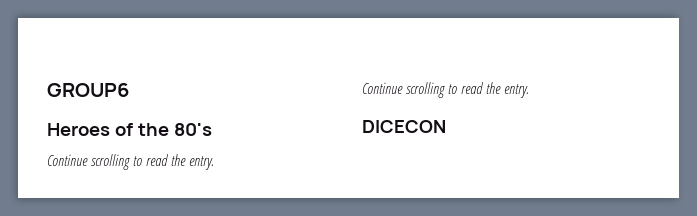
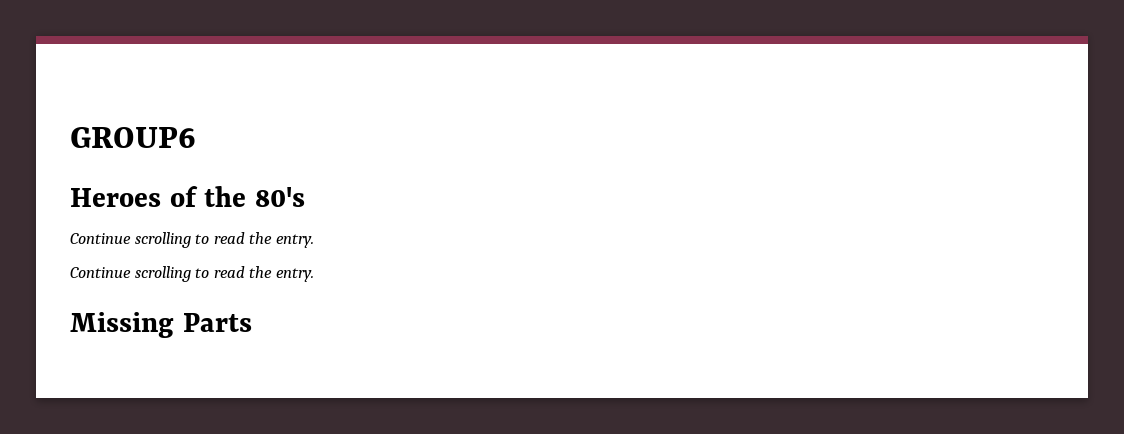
- DICECON
+ Missing Parts

